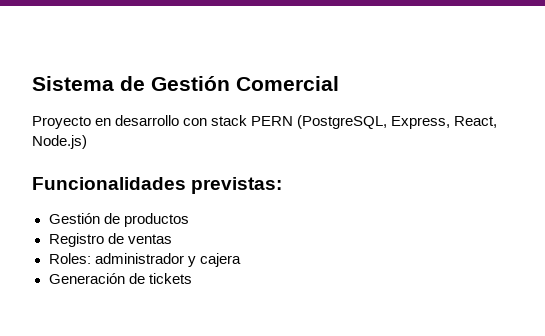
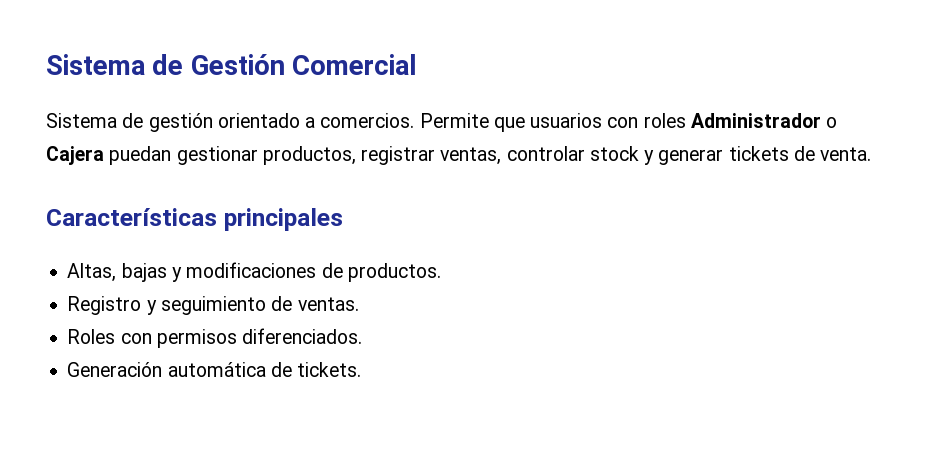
- Proyecto en desarrollo con stack PERN (PostgreSQL, Express, React, Node.js)
- Funcionalidades previstas:
- Gestión de productos
- Registro de ventas
- Roles: administrador y cajera
- Generación de tickets
+ Sistema de gestión orientado a comercios. Permite que usuarios con roles Administrador o Cajera puedan gestionar productos, registrar ventas, controlar stock y generar tickets de venta.
+ Características principales
+ Altas, bajas y modificaciones de productos.
+ Registro y seguimiento de ventas.
+ Roles con permisos diferenciados.
+ Generación automática de tickets.

